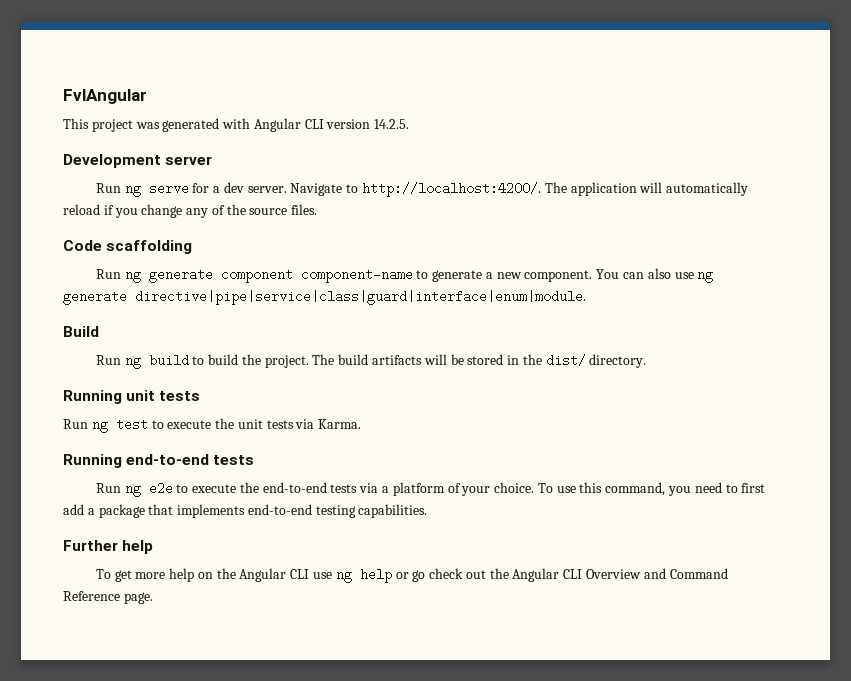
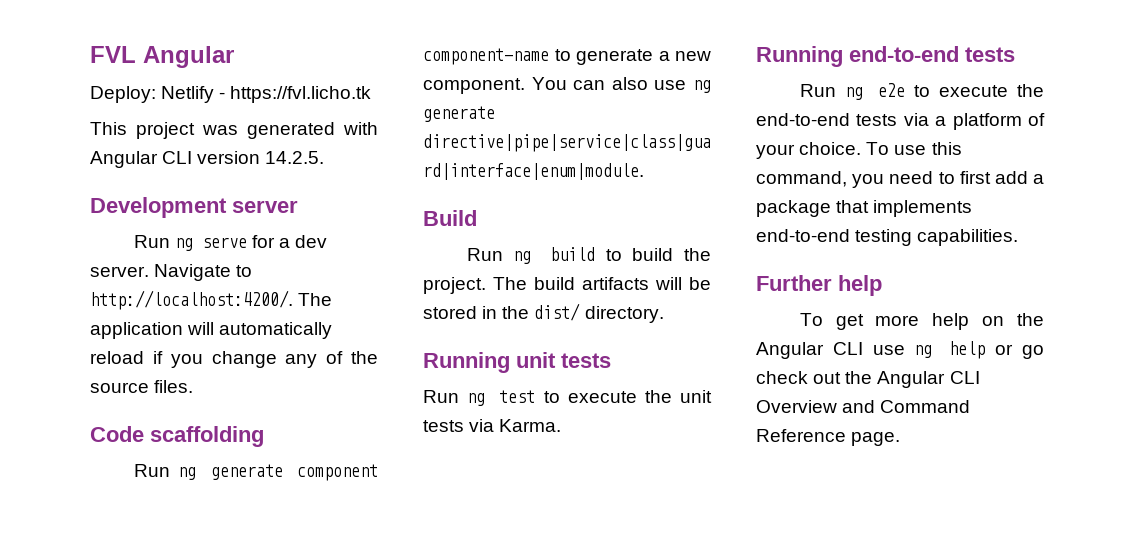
- FvlAngular
+ FVL Angular
+ Deploy: Netlify - https://fvl.licho.tk

